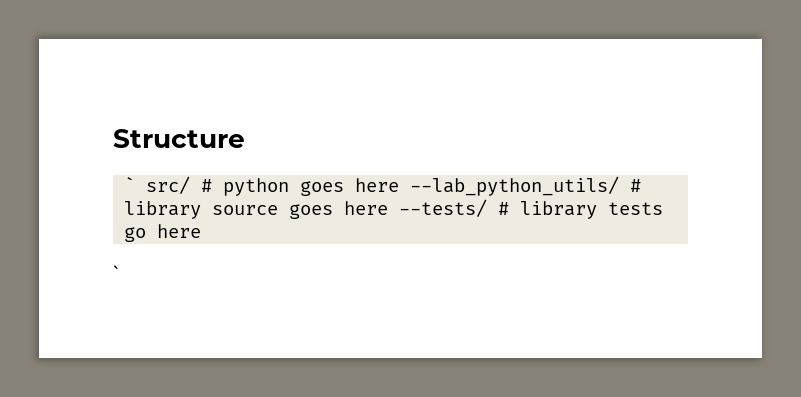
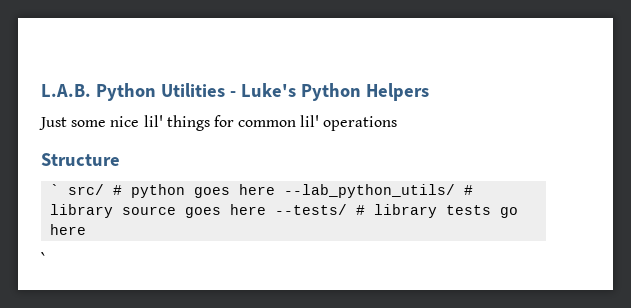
+ L.A.B. Python Utilities - Luke's Python Helpers
+ Just some nice lil' things for common lil' operations

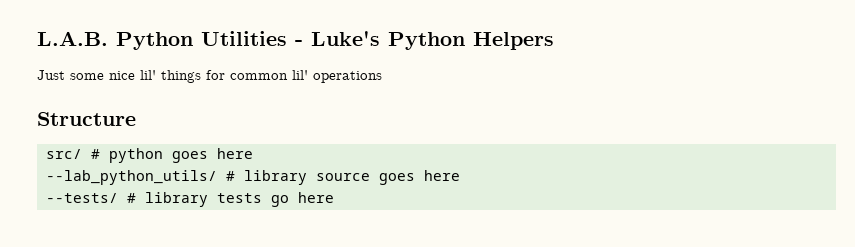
- ` src/ # python goes here --lab_python_utils/ # library source goes here --tests/ # library tests go here
- `
+ src/ # python goes here
+ --lab_python_utils/ # library source goes here
+ --tests/ # library tests go here

